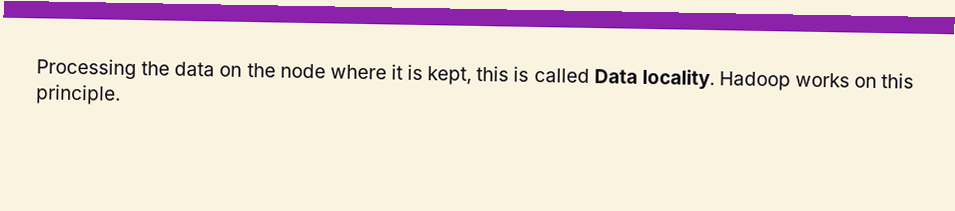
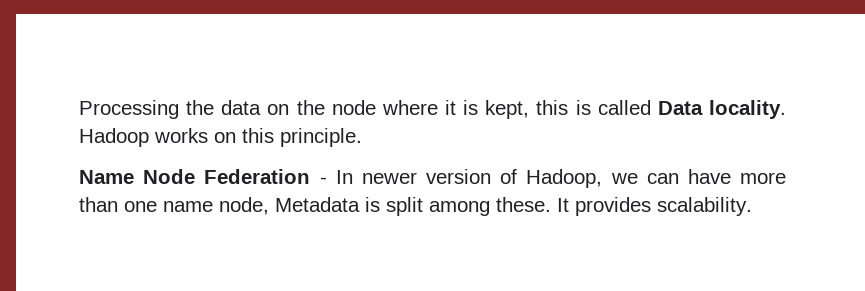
+ Name Node Federation - In newer version of Hadoop, we can have more than one name node, Metadata is split among these. It provides scalability.

